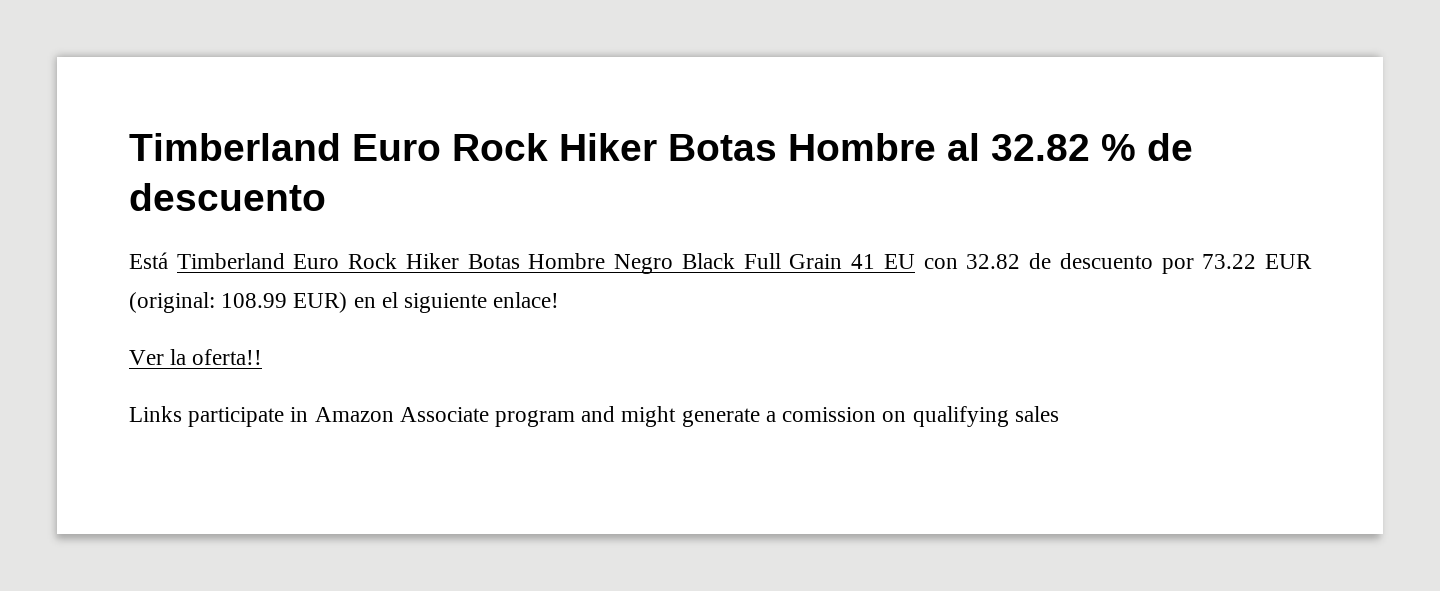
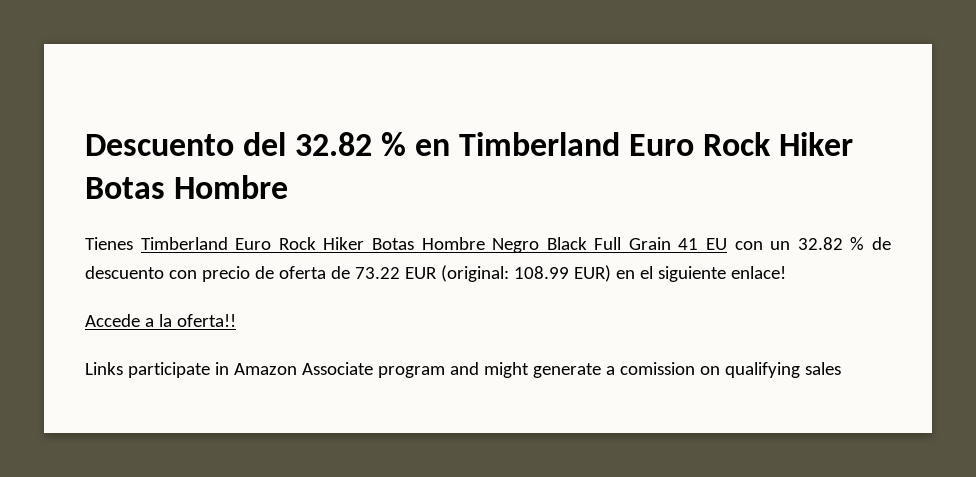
- Timberland Euro Rock Hiker Botas Hombre al 32.82 % de descuento
- Está Timberland Euro Rock Hiker Botas Hombre Negro Black Full Grain 41 EU con 32.82 de descuento por 73.22 EUR (original: 108.99 EUR) en el siguiente enlace!
+ Descuento del 32.82 % en Timberland Euro Rock Hiker Botas Hombre
+ Tienes Timberland Euro Rock Hiker Botas Hombre Negro Black Full Grain 41 EU con un 32.82 % de descuento con precio de oferta de 73.22 EUR (original: 108.99 EUR) en el siguiente enlace!
- Ver la oferta!!
+ Accede a la oferta!!

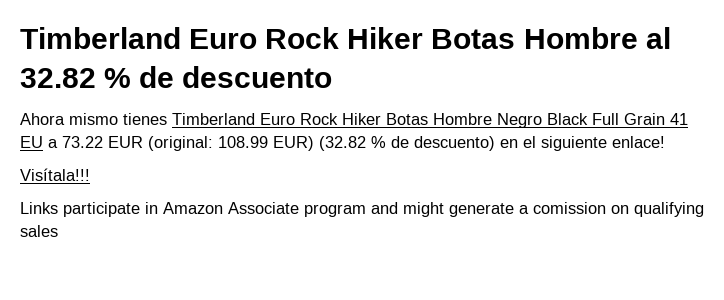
- Descuento del 32.82 % en Timberland Euro Rock Hiker Botas Hombre
- Tienes Timberland Euro Rock Hiker Botas Hombre Negro Black Full Grain 41 EU con un 32.82 % de descuento con precio de oferta de 73.22 EUR (original: 108.99 EUR) en el siguiente enlace!
+ Timberland Euro Rock Hiker Botas Hombre al 32.82 % de descuento
+ Ahora mismo tienes Timberland Euro Rock Hiker Botas Hombre Negro Black Full Grain 41 EU a 73.22 EUR (original: 108.99 EUR) (32.82 % de descuento) en el siguiente enlace!
- Accede a la oferta!!
+ Visítala!!!

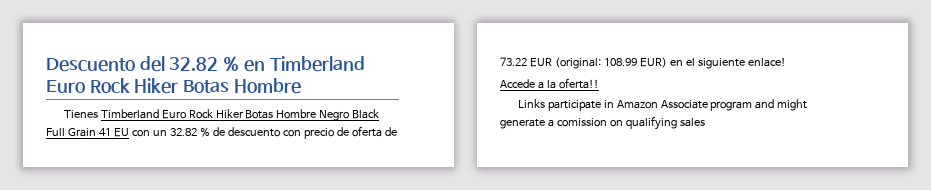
- Timberland Euro Rock Hiker Botas Hombre al 32.82 % de descuento
- Ahora mismo tienes Timberland Euro Rock Hiker Botas Hombre Negro Black Full Grain 41 EU a 73.22 EUR (original: 108.99 EUR) (32.82 % de descuento) en el siguiente enlace!
+ Descuento del 32.82 % en Timberland Euro Rock Hiker Botas Hombre
+ Tienes Timberland Euro Rock Hiker Botas Hombre Negro Black Full Grain 41 EU con un 32.82 % de descuento con precio de oferta de 73.22 EUR (original: 108.99 EUR) en el siguiente enlace!
- Visítala!!!
+ Accede a la oferta!!

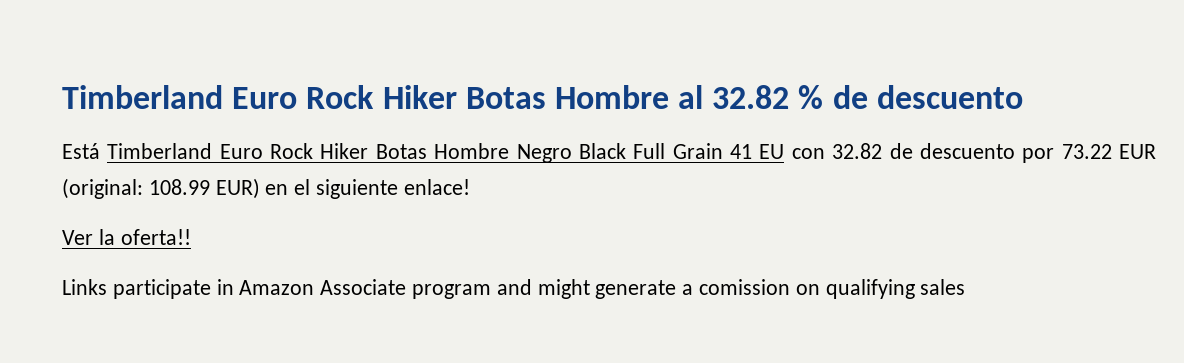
- Descuento del 32.82 % en Timberland Euro Rock Hiker Botas Hombre
- Tienes Timberland Euro Rock Hiker Botas Hombre Negro Black Full Grain 41 EU con un 32.82 % de descuento con precio de oferta de 73.22 EUR (original: 108.99 EUR) en el siguiente enlace!
+ Timberland Euro Rock Hiker Botas Hombre al 32.82 % de descuento
+ Está Timberland Euro Rock Hiker Botas Hombre Negro Black Full Grain 41 EU con 32.82 de descuento por 73.22 EUR (original: 108.99 EUR) en el siguiente enlace!
- Accede a la oferta!!
+ Ver la oferta!!

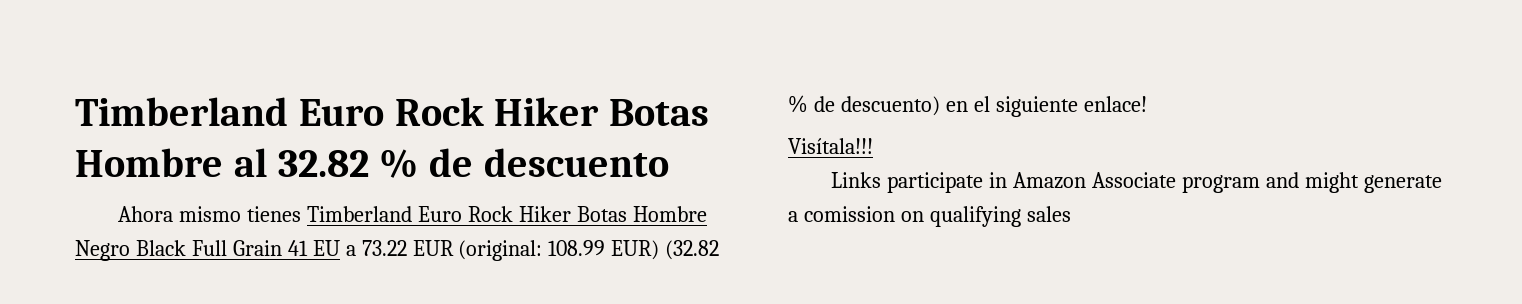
- Está Timberland Euro Rock Hiker Botas Hombre Negro Black Full Grain 41 EU con 32.82 de descuento por 73.22 EUR (original: 108.99 EUR) en el siguiente enlace!
+ Ahora mismo tienes Timberland Euro Rock Hiker Botas Hombre Negro Black Full Grain 41 EU a 73.22 EUR (original: 108.99 EUR) (32.82 % de descuento) en el siguiente enlace!
- Ver la oferta!!
+ Visítala!!!

